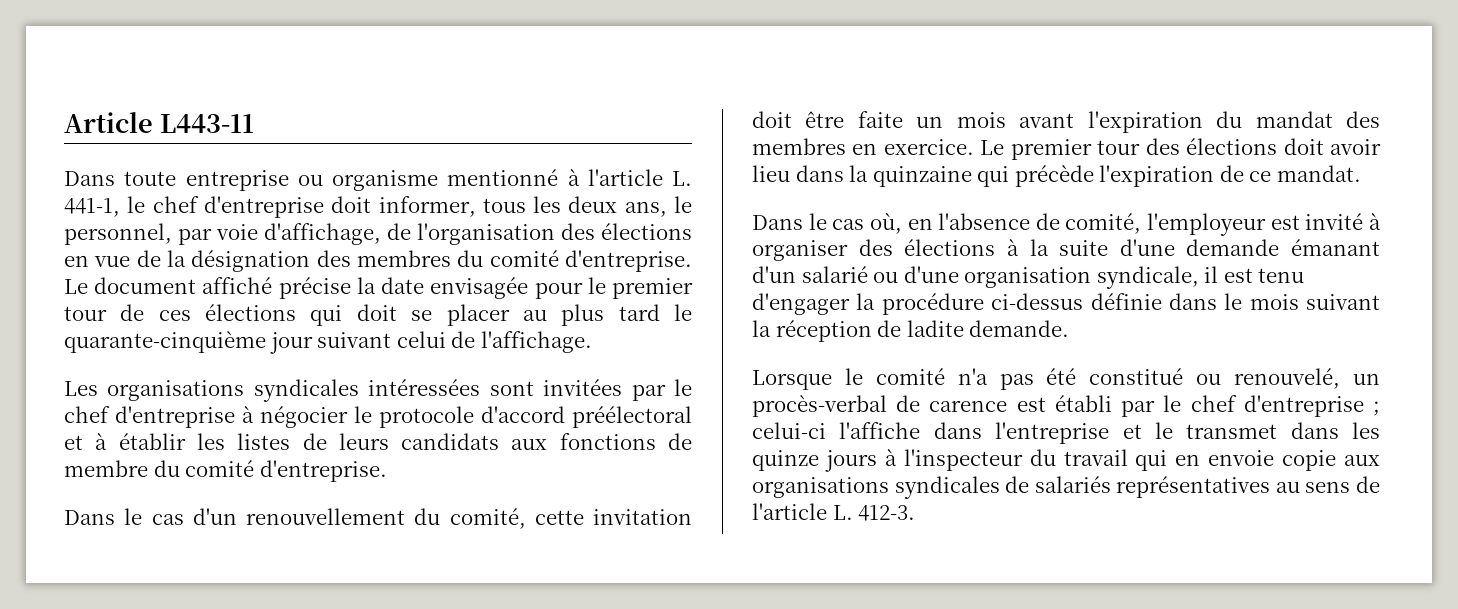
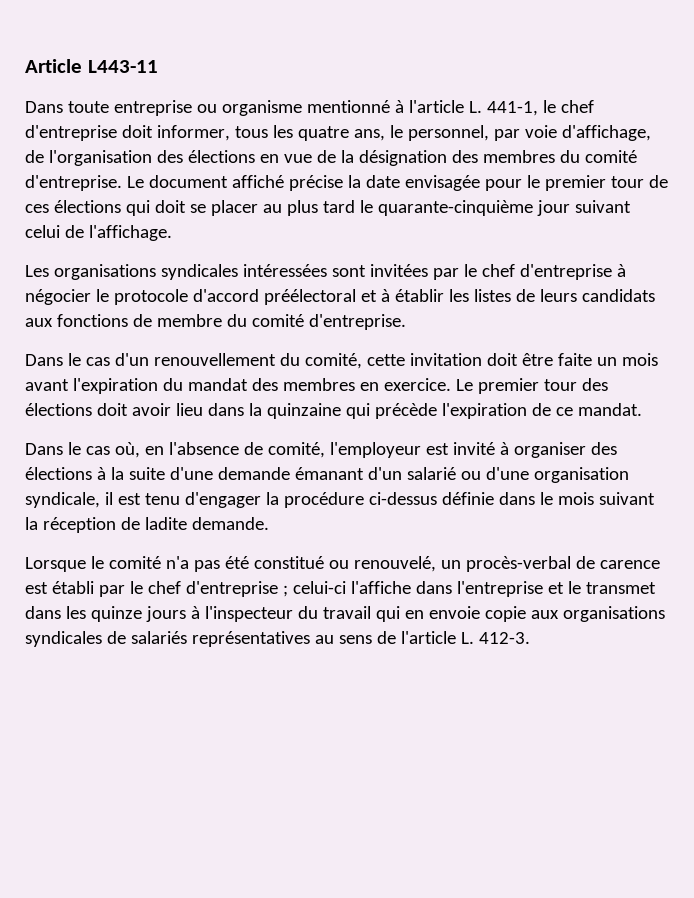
- Dans toute entreprise ou organisme mentionné à l'article L. 441-1, le chef d'entreprise doit informer, tous les deux ans, le personnel, par voie d'affichage, de l'organisation des élections en vue de la désignation des membres du comité d'entreprise.
+ Dans toute entreprise ou organisme mentionné à l'article L. 441-1, le chef d'entreprise doit informer, tous les quatre ans, le personnel, par voie d'affichage, de l'organisation des élections en vue de la désignation des membres du comité d'entreprise.

